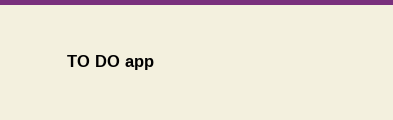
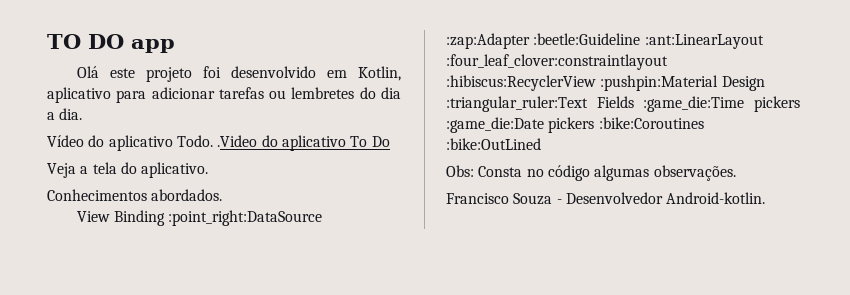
+ Olá este projeto foi desenvolvido em Kotlin, aplicativo para adicionar tarefas ou lembretes do dia a dia.
+ Vídeo do aplicativo Todo. .Video do aplicativo To Do
+ Veja a tela do aplicativo.
+ Conhecimentos abordados.
+ View Binding :point_right:DataSource :zap:Adapter :beetle:Guideline :ant:LinearLayout :four_leaf_clover:constraintlayout :hibiscus:RecyclerView :pushpin:Material Design :triangular_ruler:Text Fields :game_die:Time pickers :game_die:Date pickers :bike:Coroutines :bike:OutLined
+ Obs: Consta no código algumas observações.
+ Francisco Souza - Desenvolvedor Android-kotlin.

